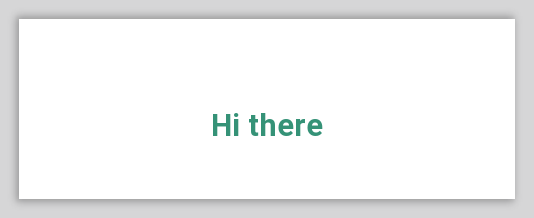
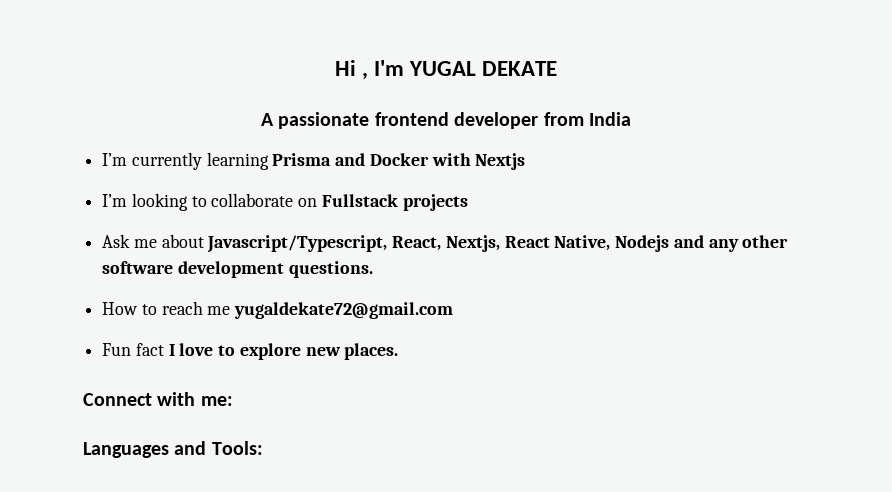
- Hi there
+ Hi , I'm YUGAL DEKATE
+ A passionate frontend developer from India
+ I’m currently learning Prisma and Docker with Nextjs
+ I’m looking to collaborate on Fullstack projects
+ Ask me about Javascript/Typescript, React, Nextjs, React Native, Nodejs and any other software development questions.
+ How to reach me yugaldekate72@gmail.com
+ Fun fact I love to explore new places.
+ Connect with me:
+ Languages and Tools:

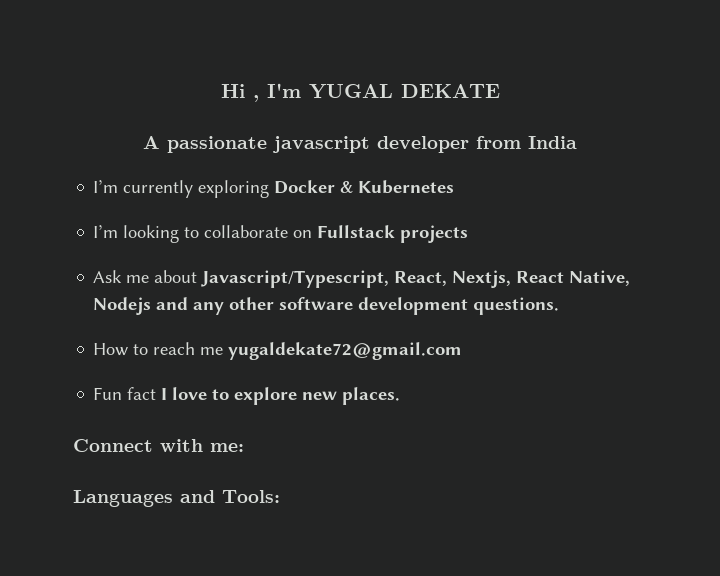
- A passionate frontend developer from India
+ A passionate javascript developer from India
- I’m currently learning Prisma and Docker with Nextjs
+ I’m currently exploring Docker & Kubernetes

